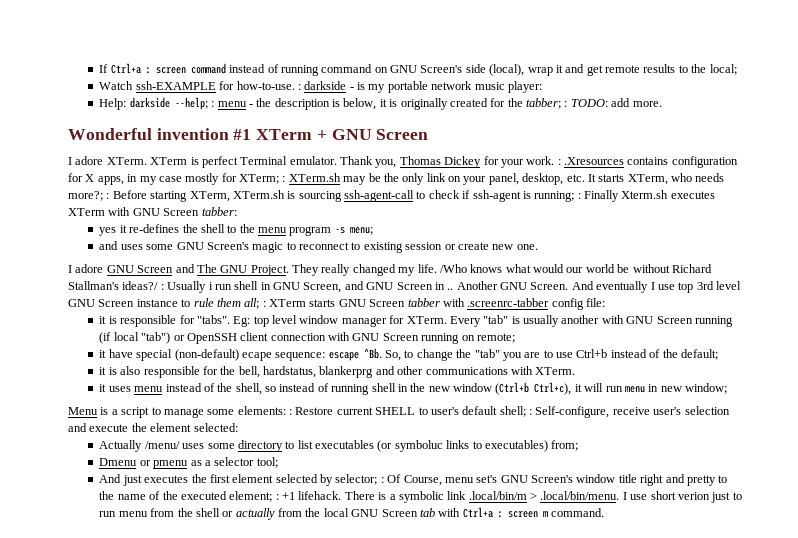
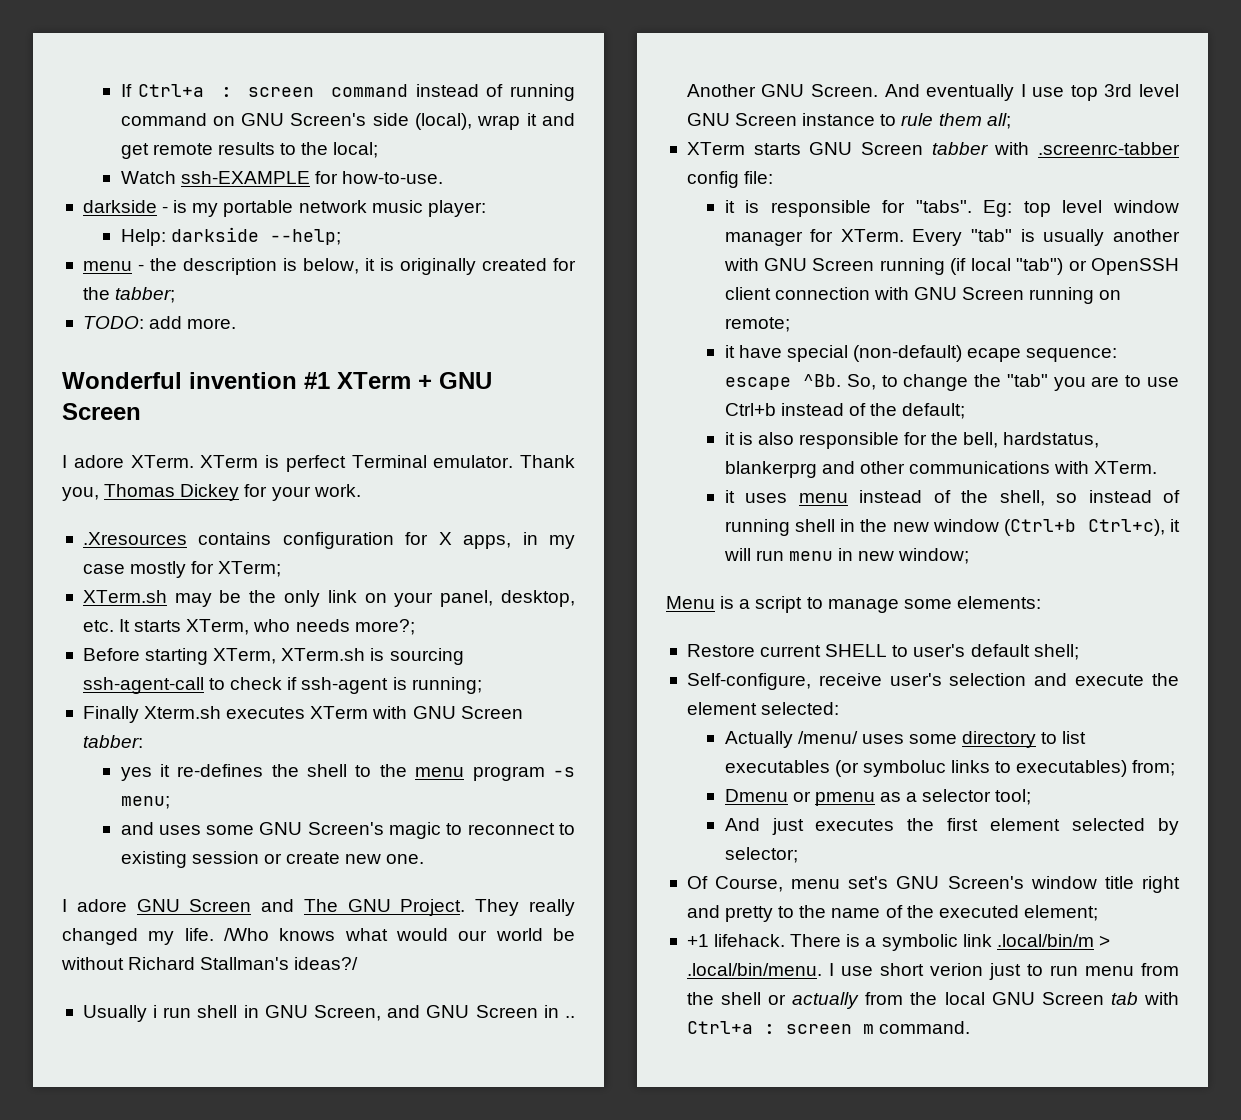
- Watch ssh-EXAMPLE for how-to-use. : darkside - is my portable network music player:
+ Watch ssh-EXAMPLE for how-to-use.
+ darkside - is my portable network music player:
- Help: darkside --help; : menu - the description is below, it is originally created for the tabber; : TODO: add more.
+ Help: darkside --help;
+ menu - the description is below, it is originally created for the tabber;
+ TODO: add more.
- Thank you, Thomas Dickey for your work. : .Xresources contains configuration for X apps, in my case mostly for XTerm; : XTerm.sh may be the only link on your panel, desktop, etc. It starts XTerm, who needs more?; : Before starting XTerm, XTerm.sh is sourcing ssh-agent-call to check if ssh-agent is running; : Finally Xterm.sh executes XTerm with GNU Screen tabber:
+ Thank you, Thomas Dickey for your work.
+ .Xresources contains configuration for X apps, in my case mostly for XTerm;
+ XTerm.sh may be the only link on your panel, desktop, etc. It starts XTerm, who needs more?;
+ Before starting XTerm, XTerm.sh is sourcing ssh-agent-call to check if ssh-agent is running;
+ Finally Xterm.sh executes XTerm with GNU Screen tabber:
- /Who knows what would our world be without Richard Stallman's ideas?/ : Usually i run shell in GNU Screen, and GNU Screen in ..
+ /Who knows what would our world be without Richard Stallman's ideas?/
+ Usually i run shell in GNU Screen, and GNU Screen in ..
- And eventually I use top 3rd level GNU Screen instance to rule them all; : XTerm starts GNU Screen tabber with .screenrc-tabber config file:
+ And eventually I use top 3rd level GNU Screen instance to rule them all;
+ XTerm starts GNU Screen tabber with .screenrc-tabber config file:
- Menu is a script to manage some elements: : Restore current SHELL to user's default shell; : Self-configure, receive user's selection and execute the element selected:
+ Menu is a script to manage some elements:
+ Restore current SHELL to user's default shell;
+ Self-configure, receive user's selection and execute the element selected:
- And just executes the first element selected by selector; : Of Course, menu set's GNU Screen's window title right and pretty to the name of the executed element; : +1 lifehack.
+ And just executes the first element selected by selector;
+ Of Course, menu set's GNU Screen's window title right and pretty to the name of the executed element;
+ +1 lifehack.

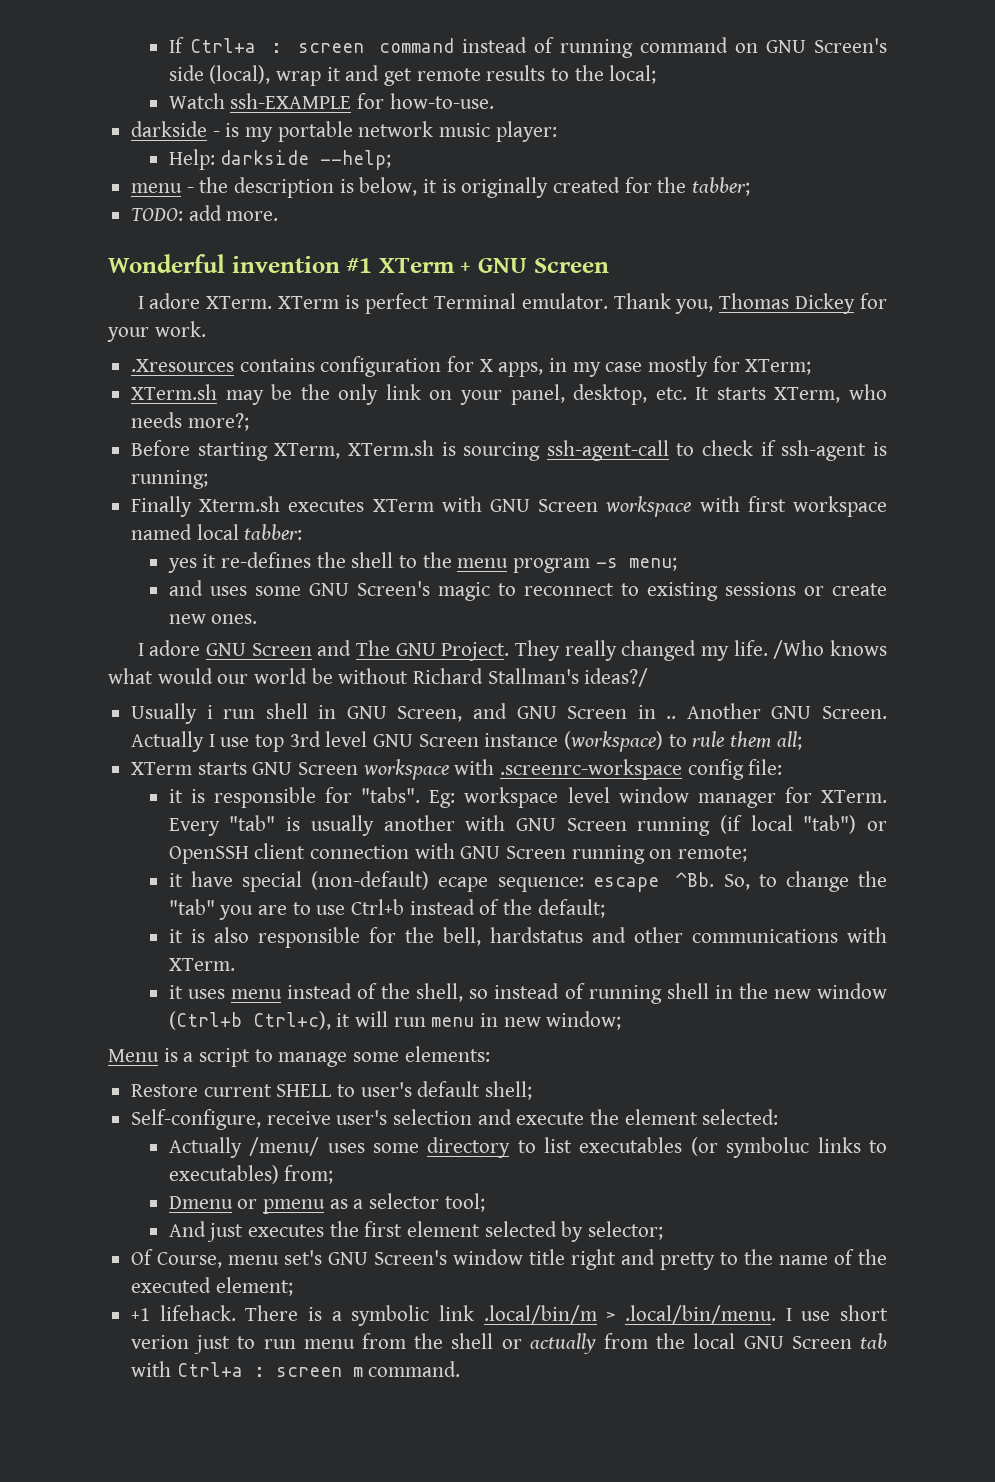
- Finally Xterm.sh executes XTerm with GNU Screen tabber:
+ Finally Xterm.sh executes XTerm with GNU Screen workspace with first workspace named local tabber:
- and uses some GNU Screen's magic to reconnect to existing session or create new one.
+ and uses some GNU Screen's magic to reconnect to existing sessions or create new ones.
- And eventually I use top 3rd level GNU Screen instance to rule them all;
+ Actually I use top 3rd level GNU Screen instance (workspace) to rule them all;
- XTerm starts GNU Screen tabber with .screenrc-tabber config file:
+ XTerm starts GNU Screen workspace with .screenrc-workspace config file:
- Eg: top level window manager for XTerm.
+ Eg: workspace level window manager for XTerm.
- it is also responsible for the bell, hardstatus, blankerprg and other communications with XTerm.
+ it is also responsible for the bell, hardstatus and other communications with XTerm.

